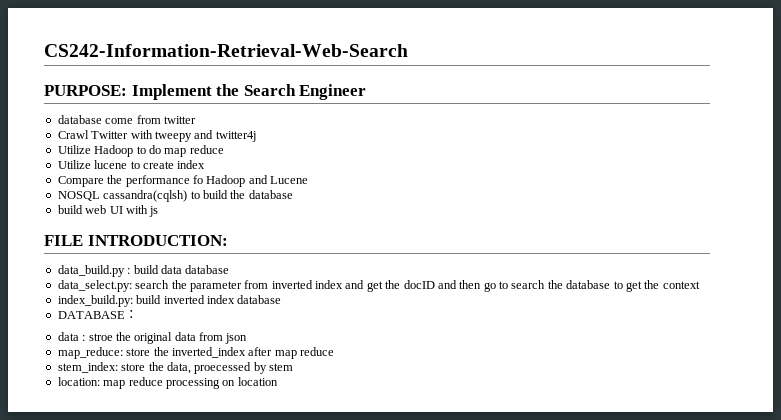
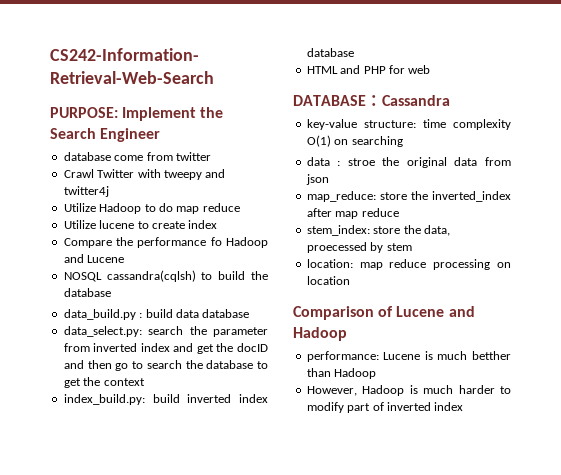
- build web UI with js
- FILE INTRODUCTION:
- DATABASE：
+ HTML and PHP for web
+ DATABASE：Cassandra
+ key-value structure: time complexity O(1) on searching
+ Comparison of Lucene and Hadoop
+ performance: Lucene is much betther than Hadoop
+ However, Hadoop is much harder to modify part of inverted index

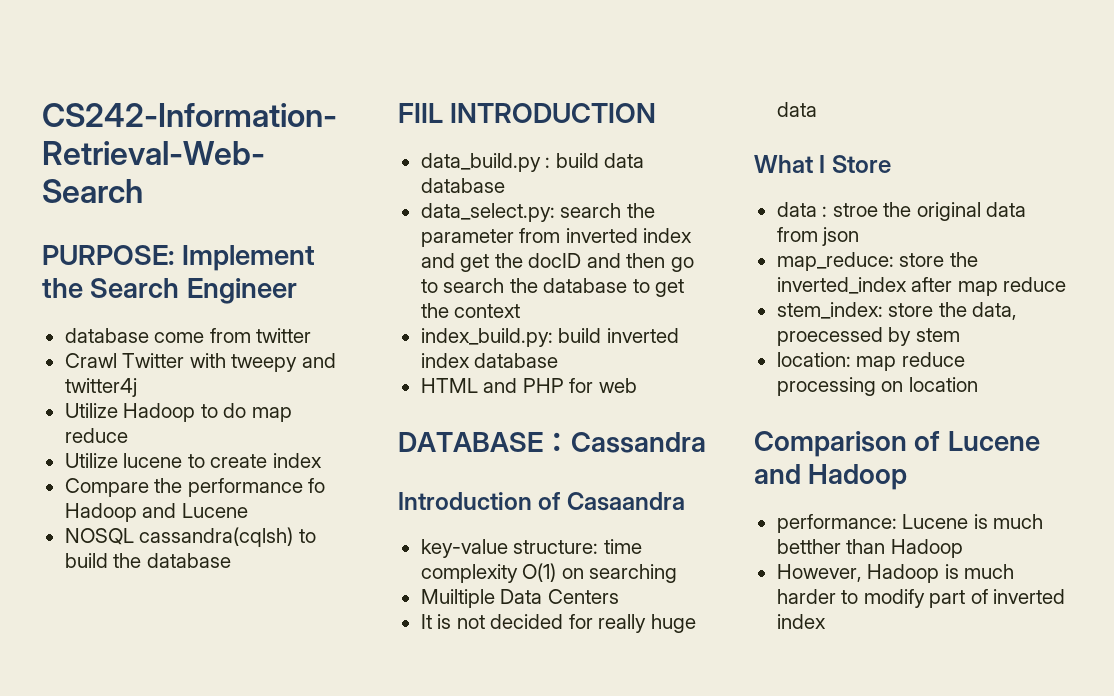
+ FIIL INTRODUCTION
+ Introduction of Casaandra
+ Muiltiple Data Centers
+ It is not decided for really huge data
+ What I Store

